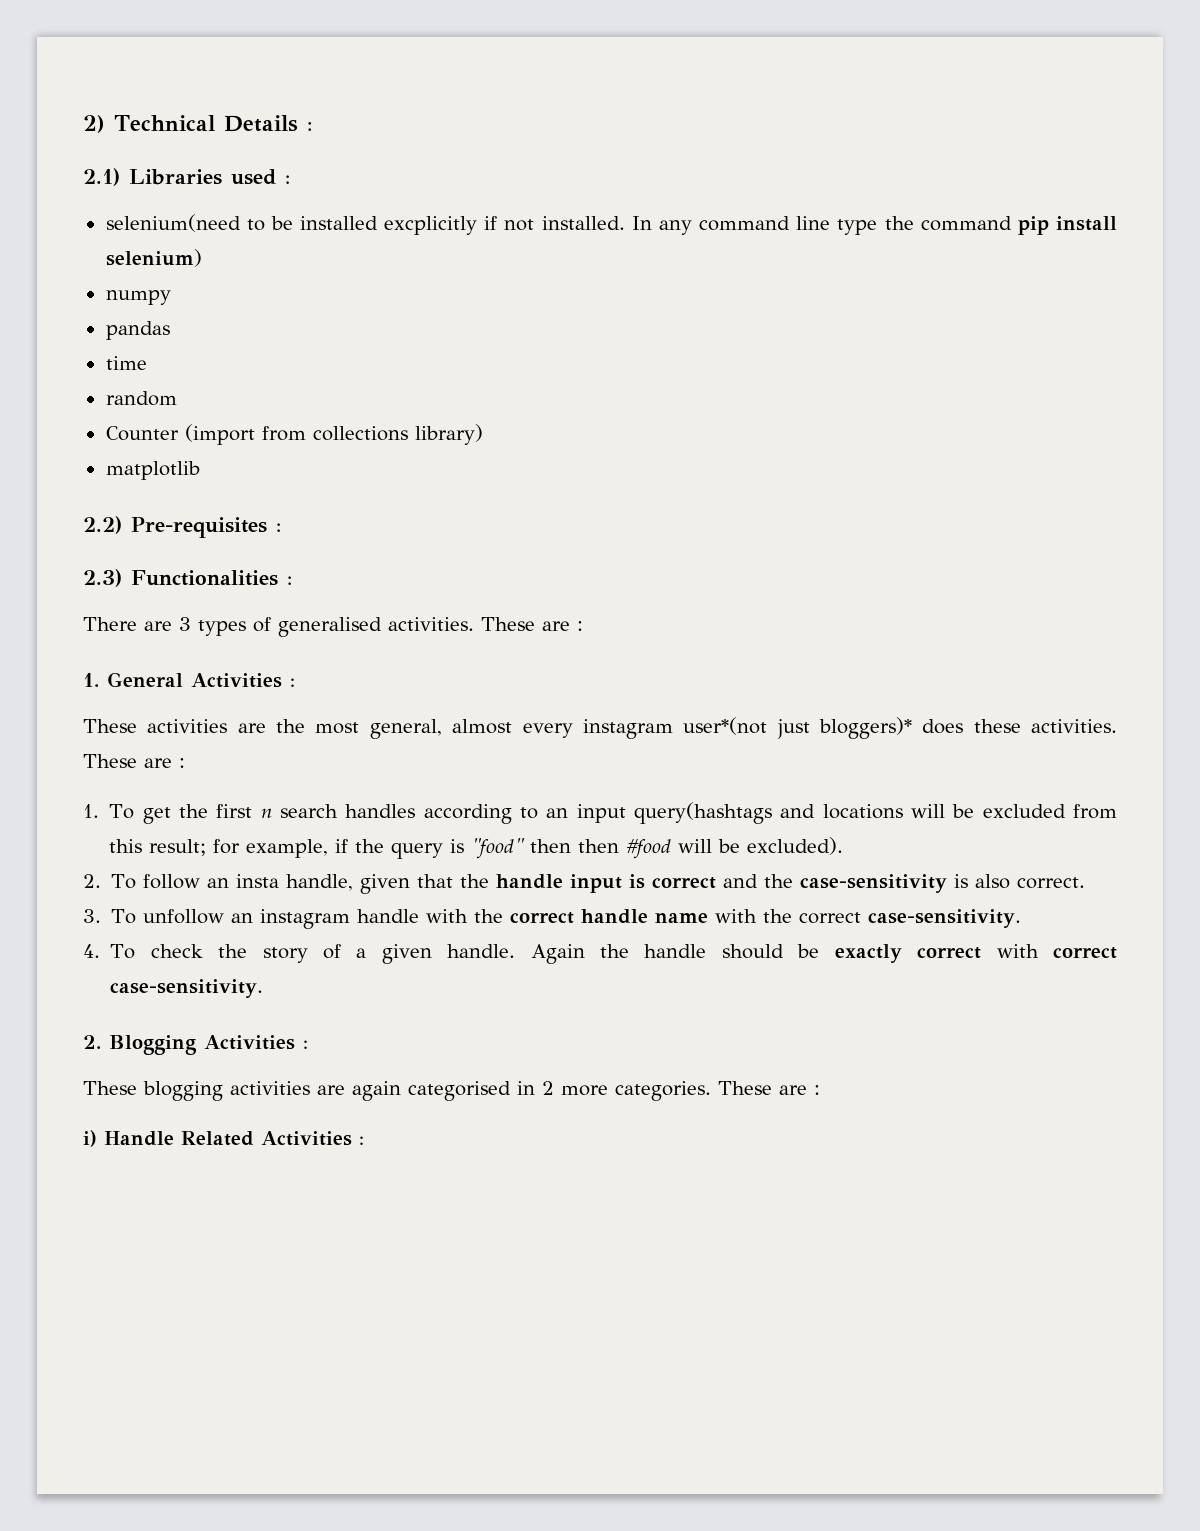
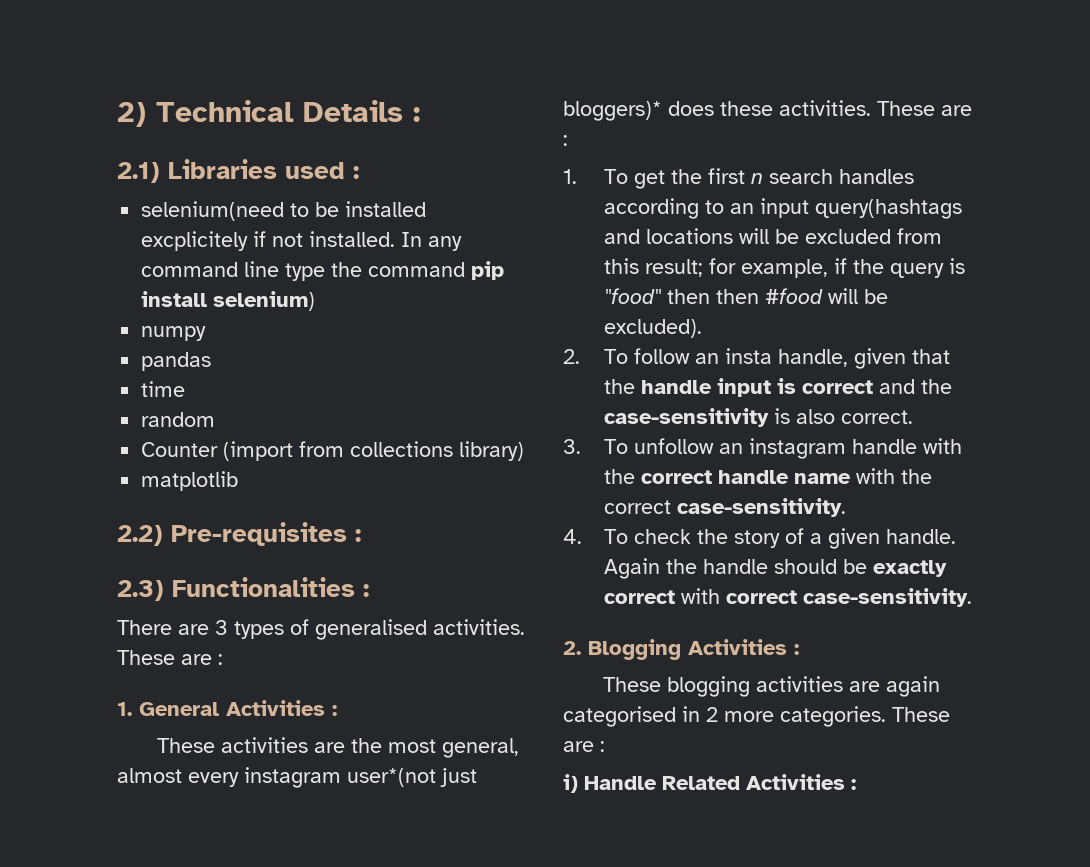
- selenium(need to be installed excplicitly if not installed.
+ selenium(need to be installed excplicitely if not installed.

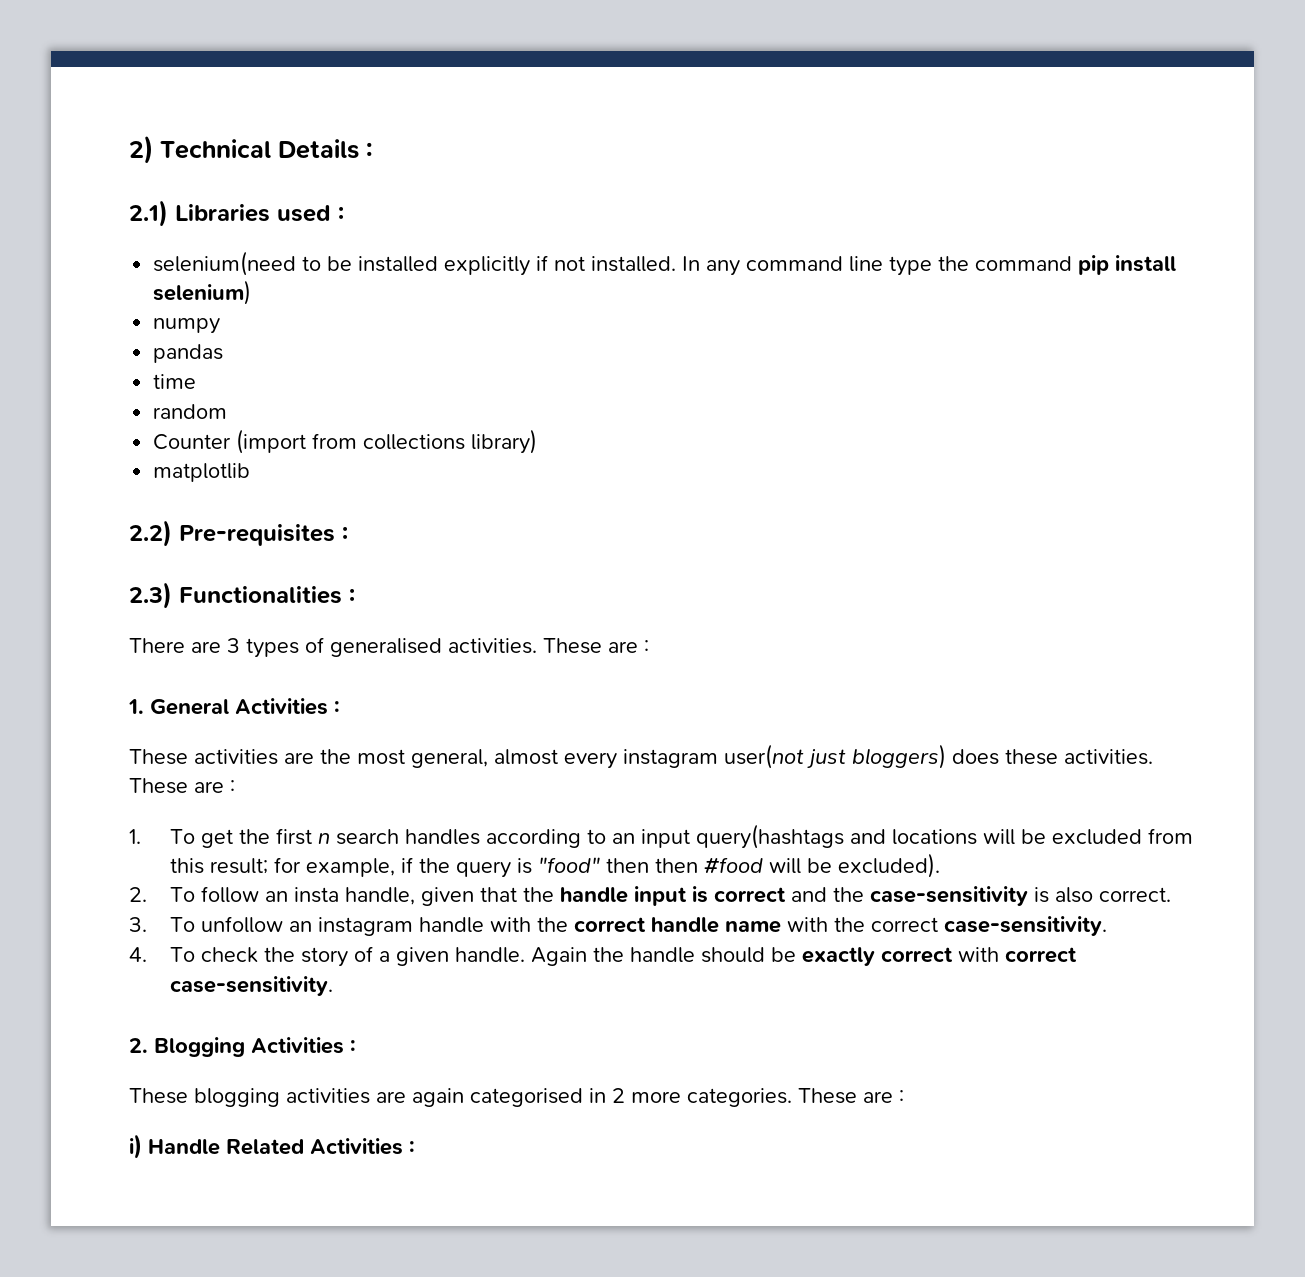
- selenium(need to be installed excplicitely if not installed.
+ selenium(need to be installed explicitly if not installed.
- These activities are the most general, almost every instagram user*(not just bloggers)* does these activities.
+ These activities are the most general, almost every instagram user(not just bloggers) does these activities.

